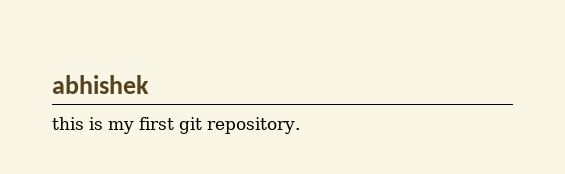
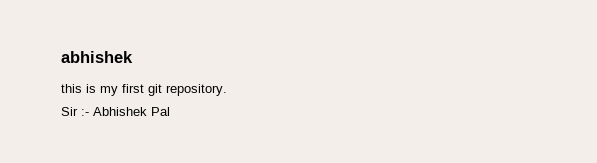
+ Sir :- Abhishek Pal

